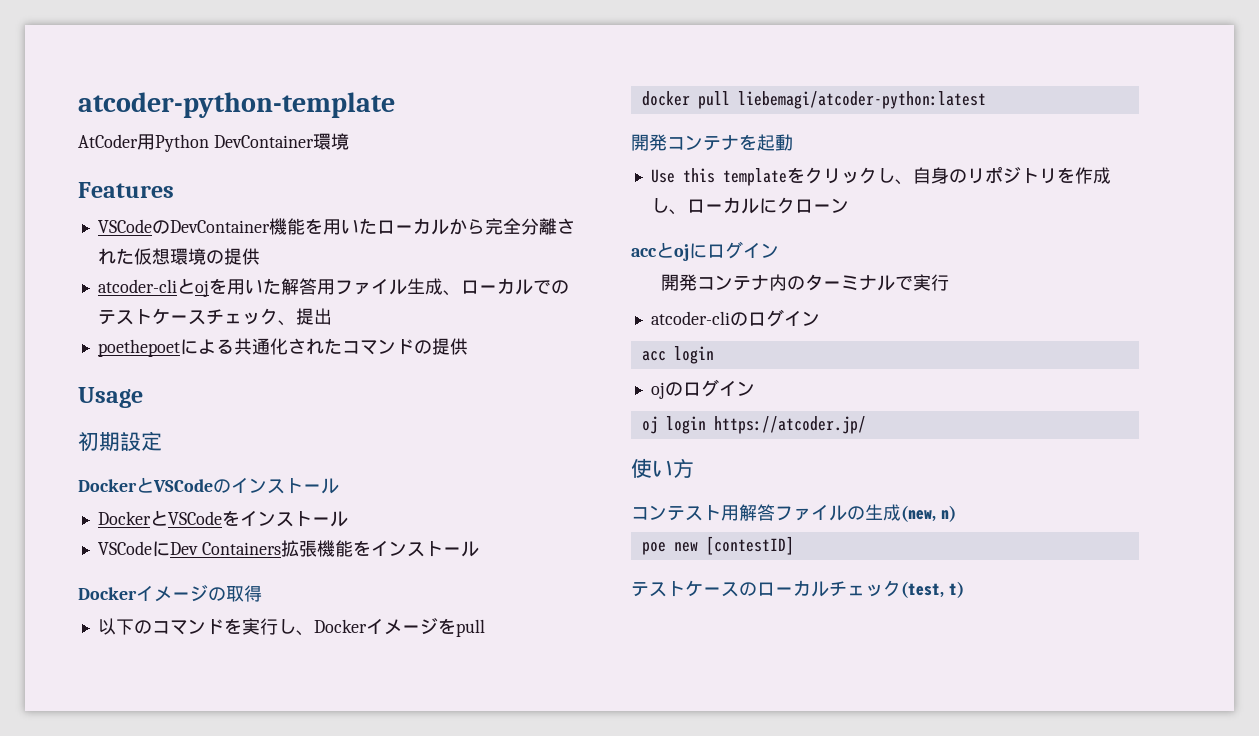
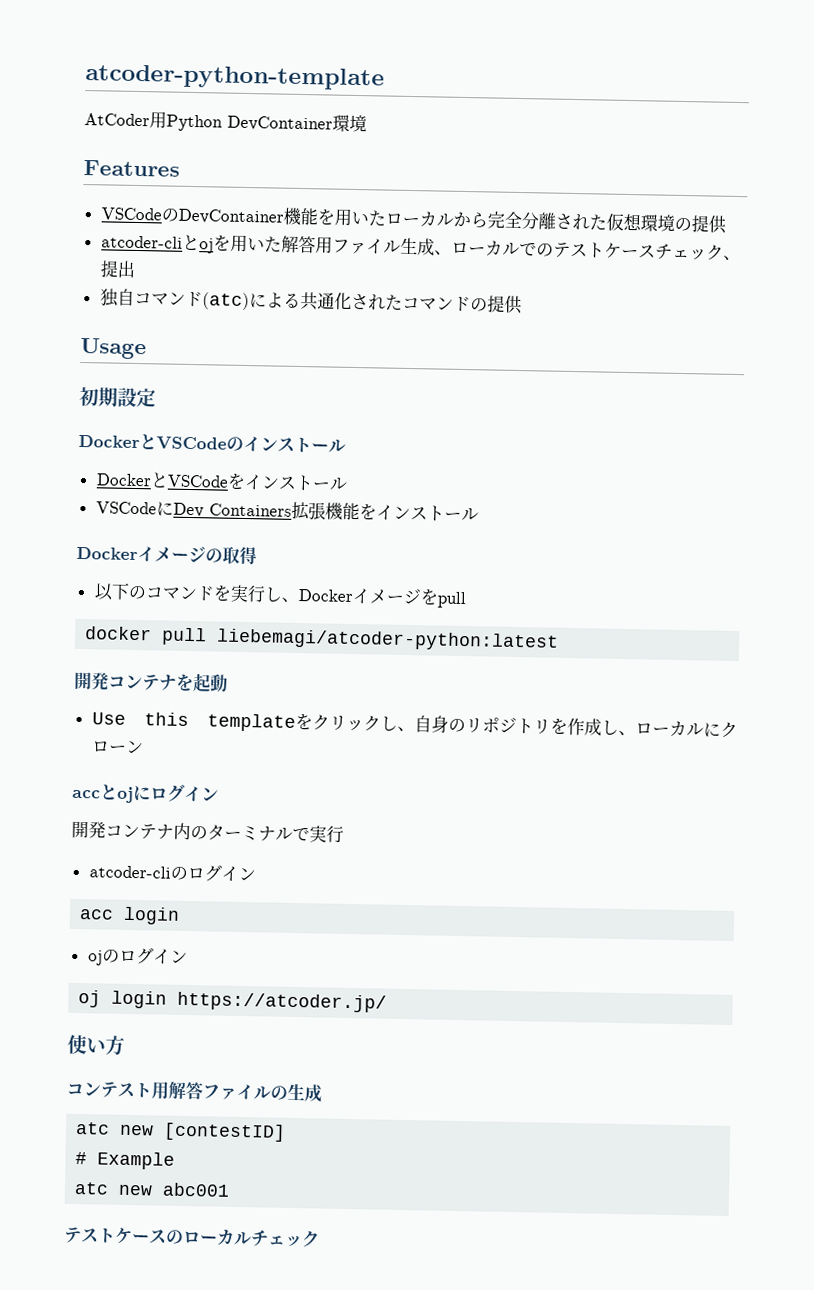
- poethepoetによる共通化されたコマンドの提供
+ 独自コマンド(atc)による共通化されたコマンドの提供
- コンテスト用解答ファイルの生成(new, n)
- poe new [contestID]
+ コンテスト用解答ファイルの生成
+ atc new [contestID]
+ # Example
+ atc new abc001
- テストケースのローカルチェック(test, t)
+ テストケースのローカルチェック

